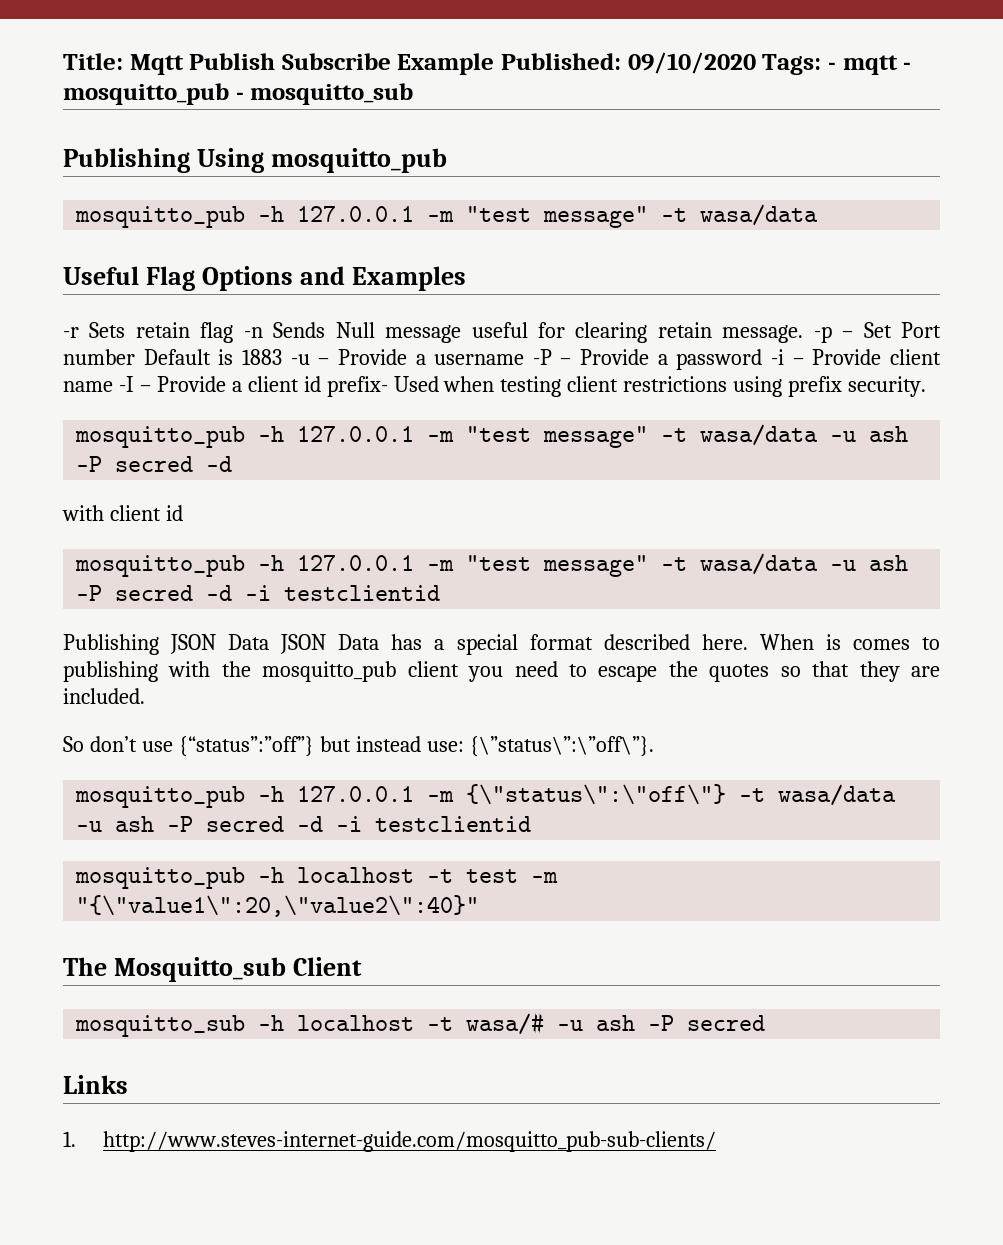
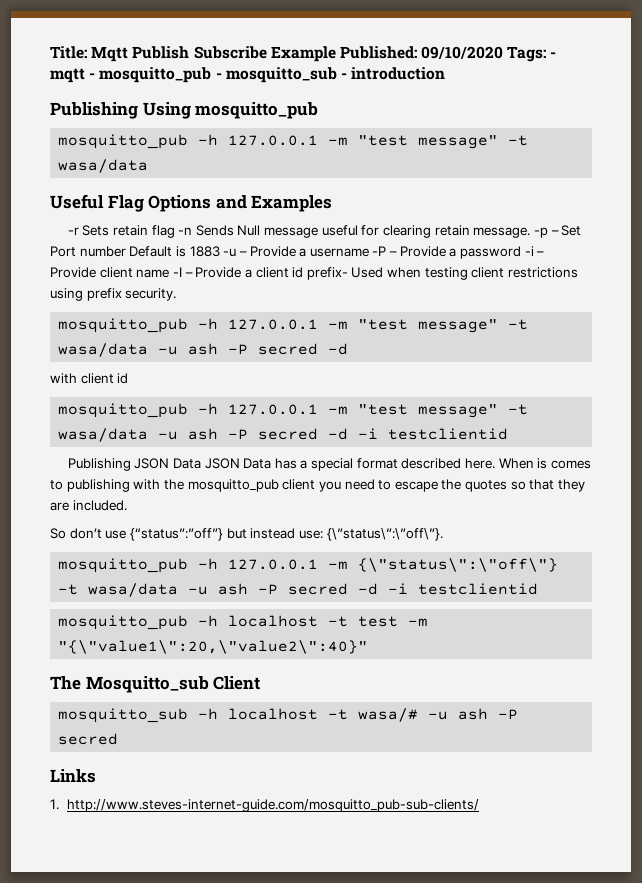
- Title: Mqtt Publish Subscribe Example Published: 09/10/2020 Tags: - mqtt - mosquitto_pub - mosquitto_sub
+ Title: Mqtt Publish Subscribe Example Published: 09/10/2020 Tags: - mqtt - mosquitto_pub - mosquitto_sub - introduction

